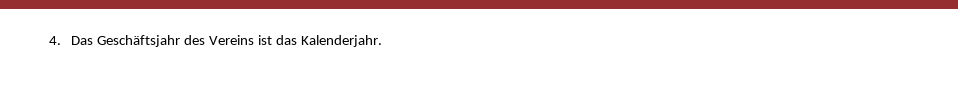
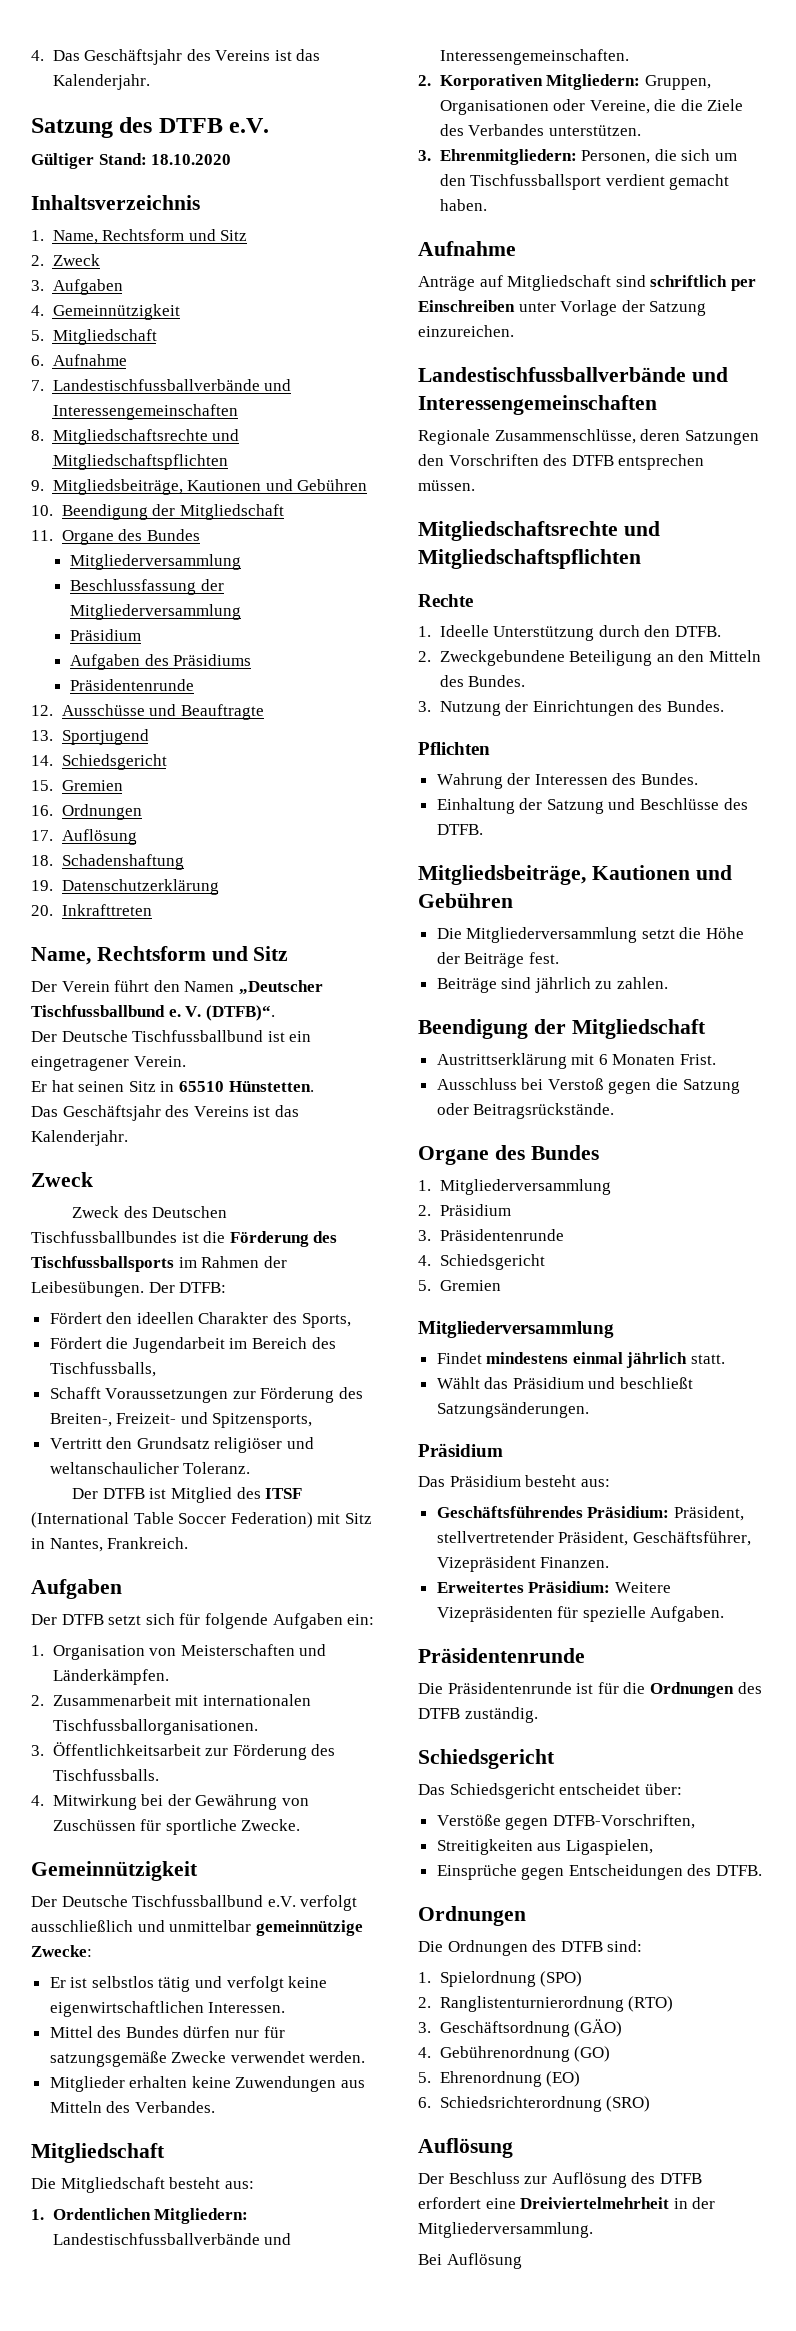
+ Satzung des DTFB e.V.
+ Gültiger Stand: 18.10.2020
+ Inhaltsverzeichnis
+ 1. Name, Rechtsform und Sitz
+ 2. Zweck
+ 3. Aufgaben
+ 4. Gemeinnützigkeit
+ 5. Mitgliedschaft
+ 6. Aufnahme
+ 7. Landestischfussballverbände und Interessengemeinschaften
+ 8. Mitgliedschaftsrechte und Mitgliedschaftspflichten
+ 9. Mitgliedsbeiträge, Kautionen und Gebühren
+ 10. Beendigung der Mitgliedschaft
+ 11. Organe des Bundes
+ Mitgliederversammlung
+ Beschlussfassung der Mitgliederversammlung
+ Präsidium
+ Aufgaben des Präsidiums
+ Präsidentenrunde
+ 12. Ausschüsse und Beauftragte
+ 13. Sportjugend
+ 14. Schiedsgericht
+ 15. Gremien
+ 16. Ordnungen
+ 17. Auflösung
+ 18. Schadenshaftung
+ 19. Datenschutzerklärung
+ 20. Inkrafttreten
+ Name, Rechtsform und Sitz
+ Der Verein führt den Namen „Deutscher Tischfussballbund e. V. (DTFB)“.
+ Der Deutsche Tischfussballbund ist ein eingetragener Verein.
+ Er hat seinen Sitz in 65510 Hünstetten.
+ Das Geschäftsjahr des Vereins ist das Kalenderjahr.
+ Zweck
+ Zweck des Deutschen Tischfussballbundes ist die Förderung des Tischfussballsports im Rahmen der Leibesübungen. Der DTFB:
+ Fördert den ideellen Charakter des Sports,
+ Fördert die Jugendarbeit im Bereich des Tischfussballs,
+ Schafft Voraussetzungen zur Förderung des Breiten-, Freizeit- und Spitzensports,
+ Vertritt den Grundsatz religiöser und weltanschaulicher Toleranz.
+ Der DTFB ist Mitglied des ITSF (International Table Soccer Federation) mit Sitz in Nantes, Frankreich.
+ Aufgaben
+ Der DTFB setzt sich für folgende Aufgaben ein:
+ 1. Organisation von Meisterschaften und Länderkämpfen.
+ 2. Zusammenarbeit mit internationalen Tischfussballorganisationen.
+ 3. Öffentlichkeitsarbeit zur Förderung des Tischfussballs.
+ 4. Mitwirkung bei der Gewährung von Zuschüssen für sportliche Zwecke.
+ Gemeinnützigkeit
+ Der Deutsche Tischfussballbund e.V. verfolgt ausschließlich und unmittelbar gemeinnützige Zwecke:
+ Er ist selbstlos tätig und verfolgt keine eigenwirtschaftlichen Interessen.
+ Mittel des Bundes dürfen nur für satzungsgemäße Zwecke verwendet werden.
+ Mitglieder erhalten keine Zuwendungen aus Mitteln des Verbandes.
+ Mitgliedschaft
+ Die Mitgliedschaft besteht aus:
+ 1. Ordentlichen Mitgliedern: Landestischfussballverbände und Interessengemeinschaften.
+ 2. Korporativen Mitgliedern: Gruppen, Organisationen oder Vereine, die die Ziele des Verbandes unterstützen.
+ 3. Ehrenmitgliedern: Personen, die sich um den Tischfussballsport verdient gemacht haben.
+ Aufnahme
+ Anträge auf Mitgliedschaft sind schriftlich per Einschreiben unter Vorlage der Satzung einzureichen.
+ Landestischfussballverbände und Interessengemeinschaften
+ Regionale Zusammenschlüsse, deren Satzungen den Vorschriften des DTFB entsprechen müssen.
+ Mitgliedschaftsrechte und Mitgliedschaftspflichten
+ Rechte
+ 1. Ideelle Unterstützung durch den DTFB.
+ 2. Zweckgebundene Beteiligung an den Mitteln des Bundes.
+ 3. Nutzung der Einrichtungen des Bundes.
+ Pflichten
+ Wahrung der Interessen des Bundes.
+ Einhaltung der Satzung und Beschlüsse des DTFB.
+ Mitgliedsbeiträge, Kautionen und Gebühren
+ Die Mitgliederversammlung setzt die Höhe der Beiträge fest.
+ Beiträge sind jährlich zu zahlen.
+ Beendigung der Mitgliedschaft
+ Austrittserklärung mit 6 Monaten Frist.
+ Ausschluss bei Verstoß gegen die Satzung oder Beitragsrückstände.
+ Organe des Bundes
+ 1. Mitgliederversammlung
+ 2. Präsidium
+ 3. Präsidentenrunde
+ 4. Schiedsgericht
+ 5. Gremien
+ Mitgliederversammlung
+ Findet mindestens einmal jährlich statt.
+ Wählt das Präsidium und beschließt Satzungsänderungen.
+ Präsidium
+ Das Präsidium besteht aus:
+ Geschäftsführendes Präsidium: Präsident, stellvertretender Präsident, Geschäftsführer, Vizepräsident Finanzen.
+ Erweitertes Präsidium: Weitere Vizepräsidenten für spezielle Aufgaben.
+ Präsidentenrunde
+ Die Präsidentenrunde ist für die Ordnungen des DTFB zuständig.
+ Schiedsgericht
+ Das Schiedsgericht entscheidet über:
+ Verstöße gegen DTFB-Vorschriften,
+ Streitigkeiten aus Ligaspielen,
+ Einsprüche gegen Entscheidungen des DTFB.
+ Ordnungen
+ Die Ordnungen des DTFB sind:
+ 1. Spielordnung (SPO)
+ 2. Ranglistenturnierordnung (RTO)
+ 3. Geschäftsordnung (GÄO)
+ 4. Gebührenordnung (GO)
+ 5. Ehrenordnung (EO)
+ 6. Schiedsrichterordnung (SRO)
+ Auflösung
+ Der Beschluss zur Auflösung des DTFB erfordert eine Dreiviertelmehrheit in der Mitgliederversammlung.
+ Bei Auflösung

